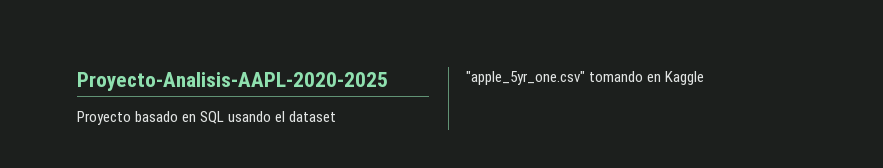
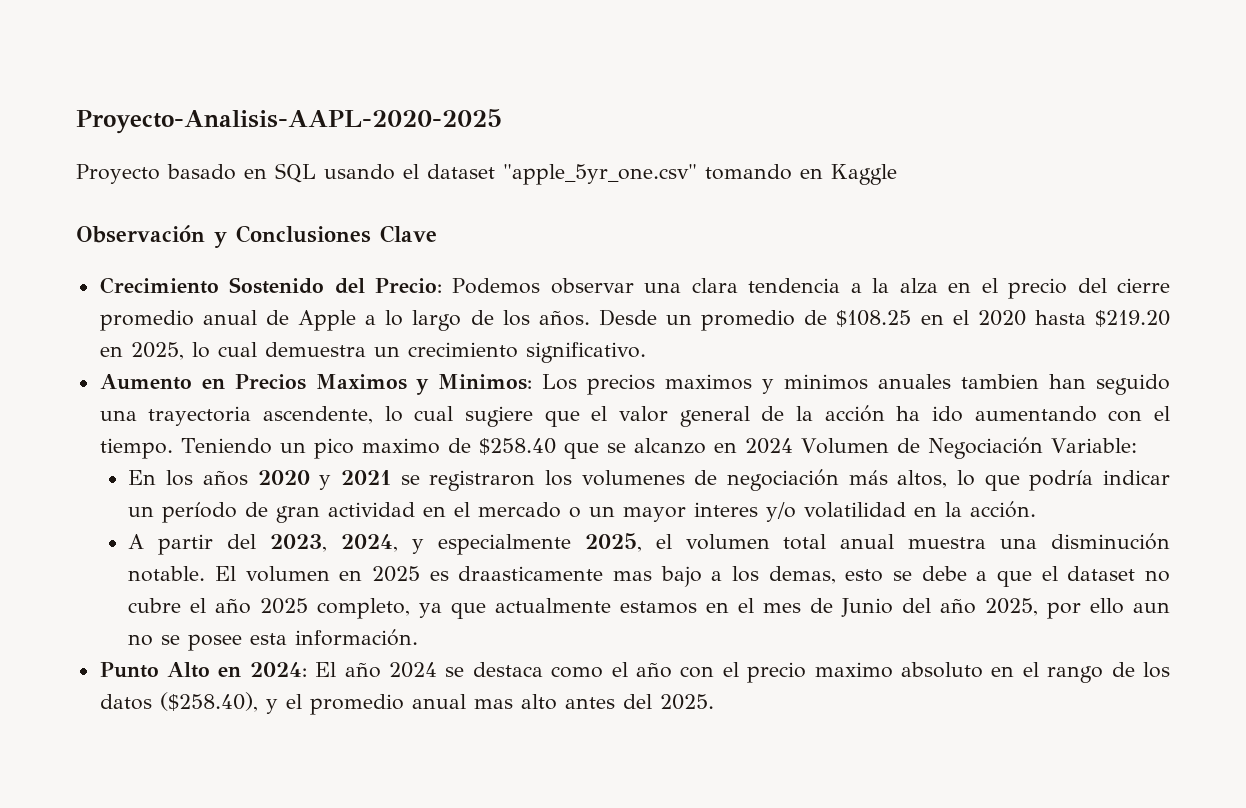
+ Observación y Conclusiones Clave
+ Crecimiento Sostenido del Precio: Podemos observar una clara tendencia a la alza en el precio del cierre promedio anual de Apple a lo largo de los años. Desde un promedio de $108.25 en el 2020 hasta $219.20 en 2025, lo cual demuestra un crecimiento significativo.
+ Aumento en Precios Maximos y Minimos: Los precios maximos y minimos anuales tambien han seguido una trayectoria ascendente, lo cual sugiere que el valor general de la acción ha ido aumentando con el tiempo. Teniendo un pico maximo de $258.40 que se alcanzo en 2024 Volumen de Negociación Variable:
+ En los años 2020 y 2021 se registraron los volumenes de negociación más altos, lo que podría indicar un período de gran actividad en el mercado o un mayor interes y/o volatilidad en la acción.
+ A partir del 2023, 2024, y especialmente 2025, el volumen total anual muestra una disminución notable. El volumen en 2025 es draasticamente mas bajo a los demas, esto se debe a que el dataset no cubre el año 2025 completo, ya que actualmente estamos en el mes de Junio del año 2025, por ello aun no se posee esta información.
+ Punto Alto en 2024: El año 2024 se destaca como el año con el precio maximo absoluto en el rango de los datos ($258.40), y el promedio anual mas alto antes del 2025.

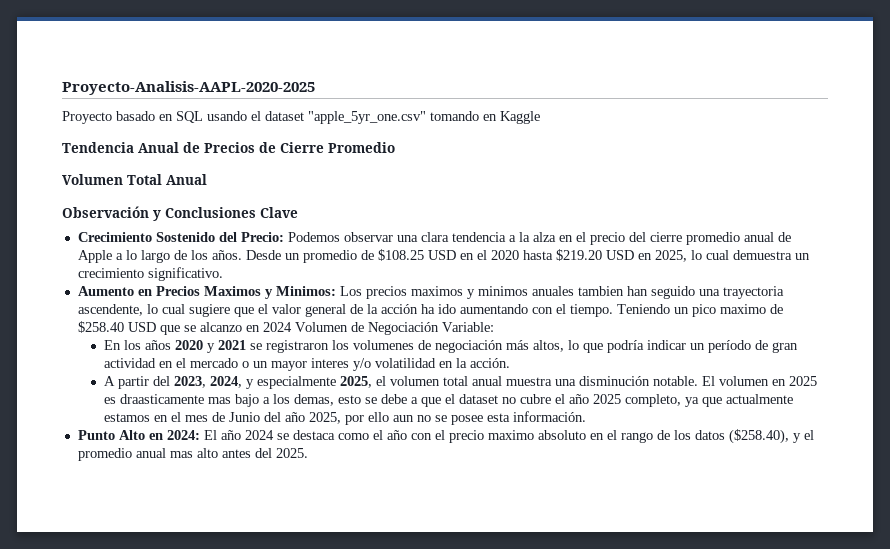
+ Tendencia Anual de Precios de Cierre Promedio
+ Volumen Total Anual
- Desde un promedio de $108.25 en el 2020 hasta $219.20 en 2025, lo cual demuestra un crecimiento significativo.
+ Desde un promedio de $108.25 USD en el 2020 hasta $219.20 USD en 2025, lo cual demuestra un crecimiento significativo.
- Teniendo un pico maximo de $258.40 que se alcanzo en 2024 Volumen de Negociación Variable:
+ Teniendo un pico maximo de $258.40 USD que se alcanzo en 2024 Volumen de Negociación Variable:

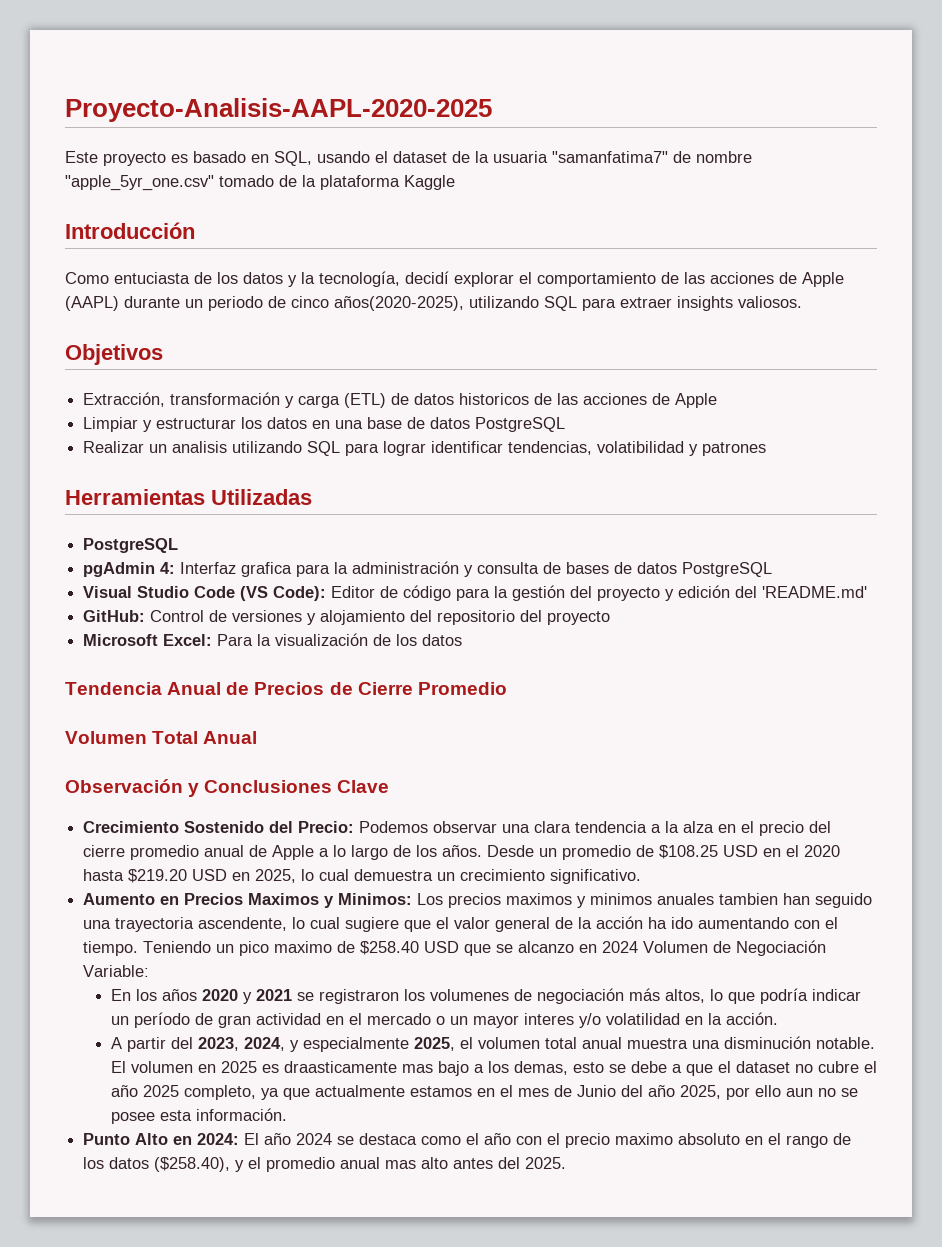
- Proyecto basado en SQL usando el dataset "apple_5yr_one.csv" tomando en Kaggle
+ Este proyecto es basado en SQL, usando el dataset de la usuaria "samanfatima7" de nombre "apple_5yr_one.csv" tomado de la plataforma Kaggle
+ Introducción
+ Como entuciasta de los datos y la tecnología, decidí explorar el comportamiento de las acciones de Apple (AAPL) durante un periodo de cinco años(2020-2025), utilizando SQL para extraer insights valiosos.
+ Objetivos
+ Extracción, transformación y carga (ETL) de datos historicos de las acciones de Apple
+ Limpiar y estructurar los datos en una base de datos PostgreSQL
+ Realizar un analisis utilizando SQL para lograr identificar tendencias, volatibilidad y patrones
+ Herramientas Utilizadas
+ PostgreSQL
+ pgAdmin 4: Interfaz grafica para la administración y consulta de bases de datos PostgreSQL
+ Visual Studio Code (VS Code): Editor de código para la gestión del proyecto y edición del 'README.md'
+ GitHub: Control de versiones y alojamiento del repositorio del proyecto
+ Microsoft Excel: Para la visualización de los datos

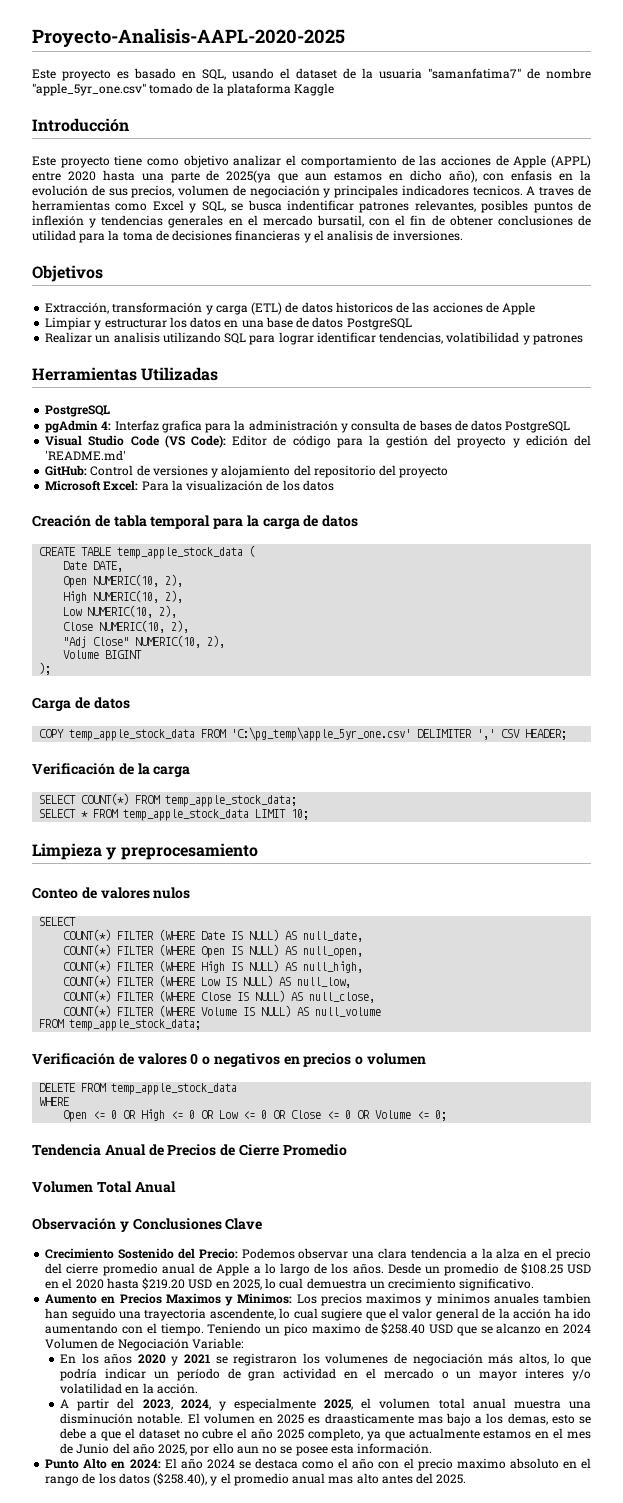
- Como entuciasta de los datos y la tecnología, decidí explorar el comportamiento de las acciones de Apple (AAPL) durante un periodo de cinco años(2020-2025), utilizando SQL para extraer insights valiosos.
+ Este proyecto tiene como objetivo analizar el comportamiento de las acciones de Apple (APPL) entre 2020 hasta una parte de 2025(ya que aun estamos en dicho año), con enfasis en la evolución de sus precios, volumen de negociación y principales indicadores tecnicos. A traves de herramientas como Excel y SQL, se busca indentificar patrones relevantes, posibles puntos de inflexión y tendencias generales en el mercado bursatil, con el fin de obtener conclusiones de utilidad para la toma de decisiones financieras y el analisis de inversiones.
+ Creación de tabla temporal para la carga de datos
+ CREATE TABLE temp_apple_stock_data (
+ Date DATE,
+ Open NUMERIC(10, 2),
+ High NUMERIC(10, 2),
+ Low NUMERIC(10, 2),
+ Close NUMERIC(10, 2),
+ "Adj Close" NUMERIC(10, 2),
+ Volume BIGINT
+ );
+ Carga de datos
+ COPY temp_apple_stock_data FROM 'C:\pg_temp\apple_5yr_one.csv' DELIMITER ',' CSV HEADER;
+ Verificación de la carga
+ SELECT COUNT(*) FROM temp_apple_stock_data;
+ SELECT * FROM temp_apple_stock_data LIMIT 10;
+ Limpieza y preprocesamiento
+ Conteo de valores nulos
+ SELECT
+ COUNT(*) FILTER (WHERE Date IS NULL) AS null_date,
+ COUNT(*) FILTER (WHERE Open IS NULL) AS null_open,
+ COUNT(*) FILTER (WHERE High IS NULL) AS null_high,
+ COUNT(*) FILTER (WHERE Low IS NULL) AS null_low,
+ COUNT(*) FILTER (WHERE Close IS NULL) AS null_close,
+ COUNT(*) FILTER (WHERE Volume IS NULL) AS null_volume
+ FROM temp_apple_stock_data;
+ Verificación de valores 0 o negativos en precios o volumen
+ DELETE FROM temp_apple_stock_data
+ WHERE
+ Open <= 0 OR High <= 0 OR Low <= 0 OR Close <= 0 OR Volume <= 0;

